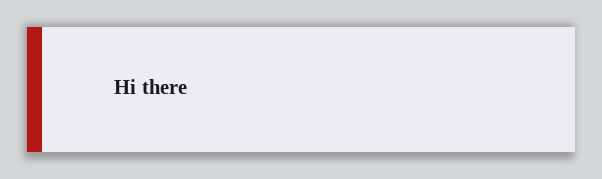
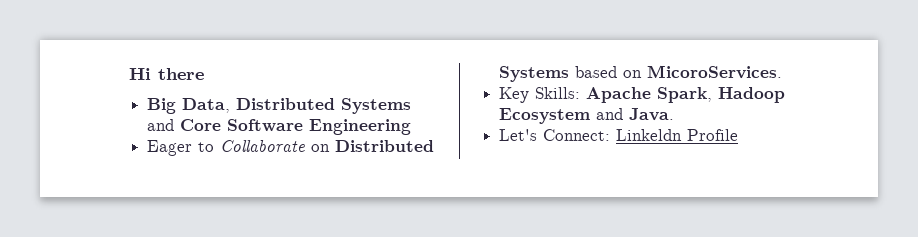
+ Big Data, Distributed Systems and Core Software Engineering
+ Eager to Collaborate on Distributed Systems based on MicoroServices.
+ Key Skills: Apache Spark, Hadoop Ecosystem and Java.
+ Let's Connect: Linkeldn Profile

